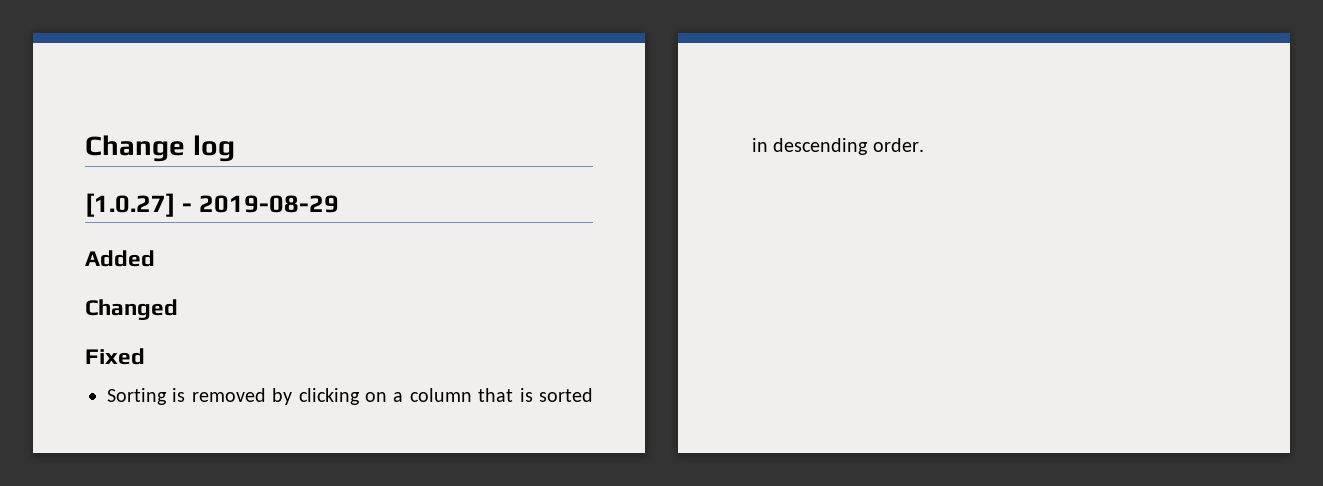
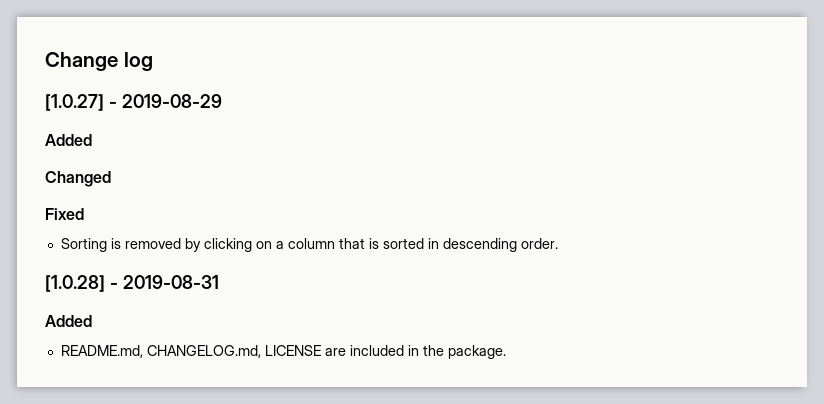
+ [1.0.28] - 2019-08-31
+ Added
+ README.md, CHANGELOG.md, LICENSE are included in the package.

